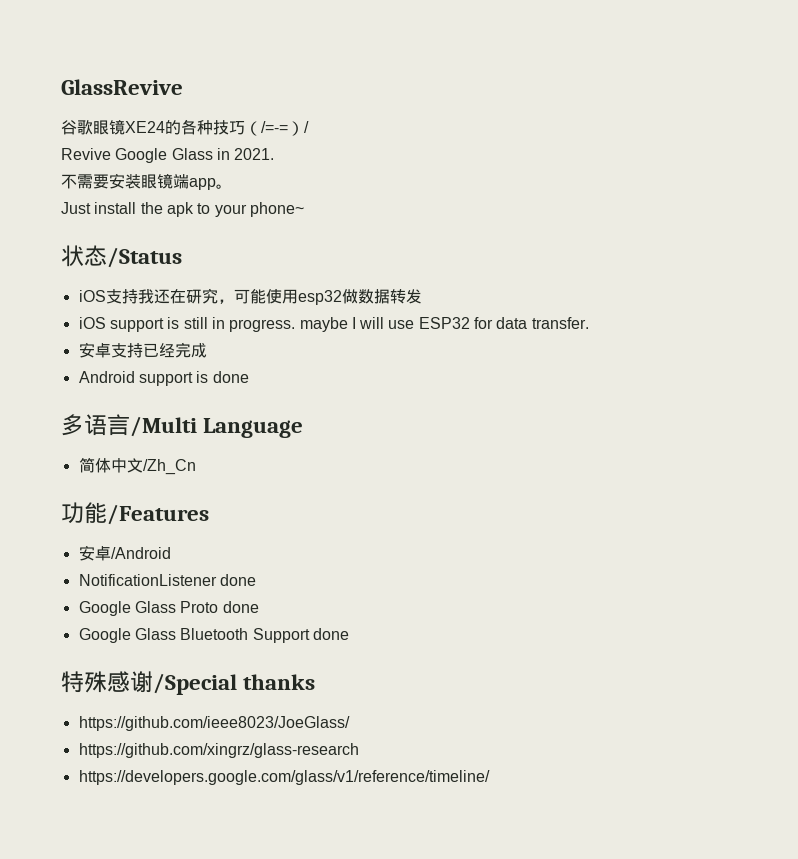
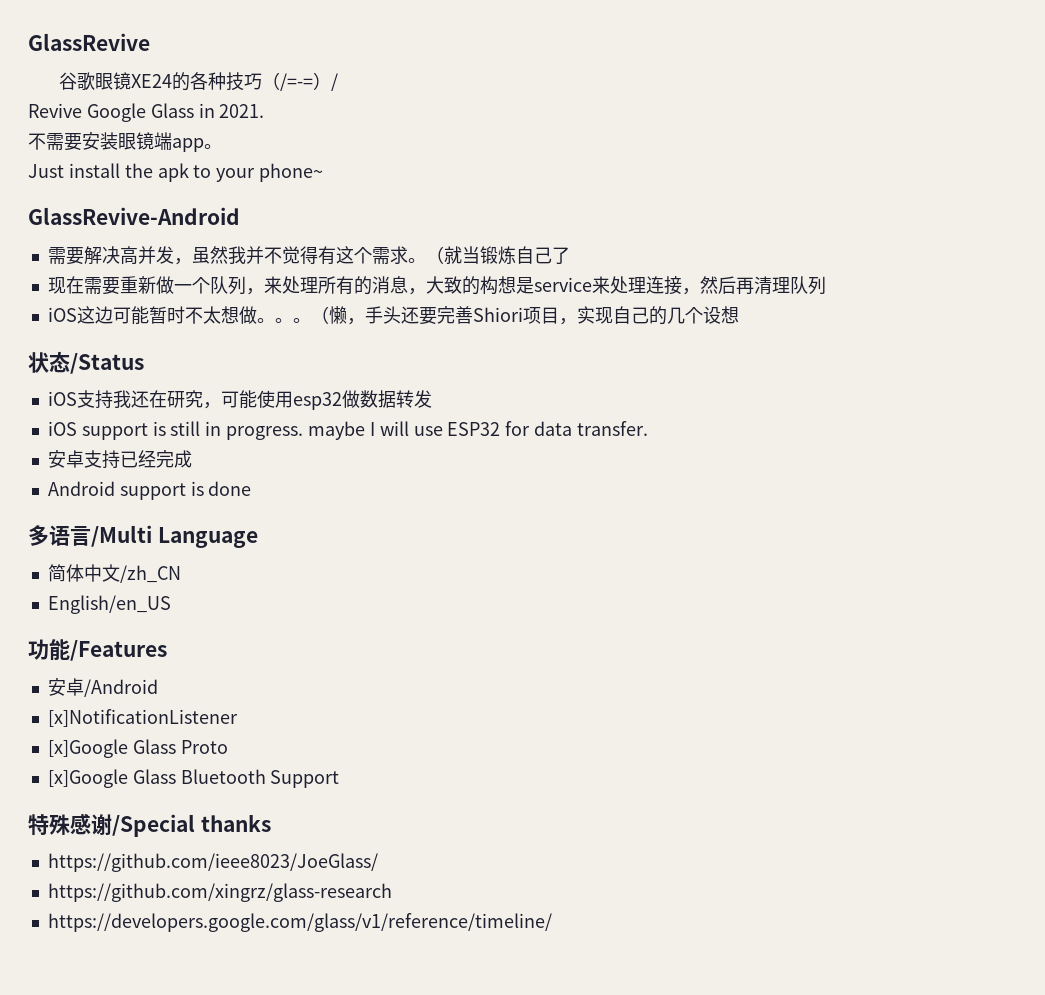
+ GlassRevive-Android
+ 需要解决高并发，虽然我并不觉得有这个需求。（就当锻炼自己了
+ 现在需要重新做一个队列，来处理所有的消息，大致的构想是service来处理连接，然后再清理队列
+ iOS这边可能暂时不太想做。。。（懒，手头还要完善Shiori项目，实现自己的几个设想
- 简体中文/Zh_Cn
+ 简体中文/zh_CN
+ English/en_US
- NotificationListener done
- Google Glass Proto done
- Google Glass Bluetooth Support done
+ [x]NotificationListener
+ [x]Google Glass Proto
+ [x]Google Glass Bluetooth Support

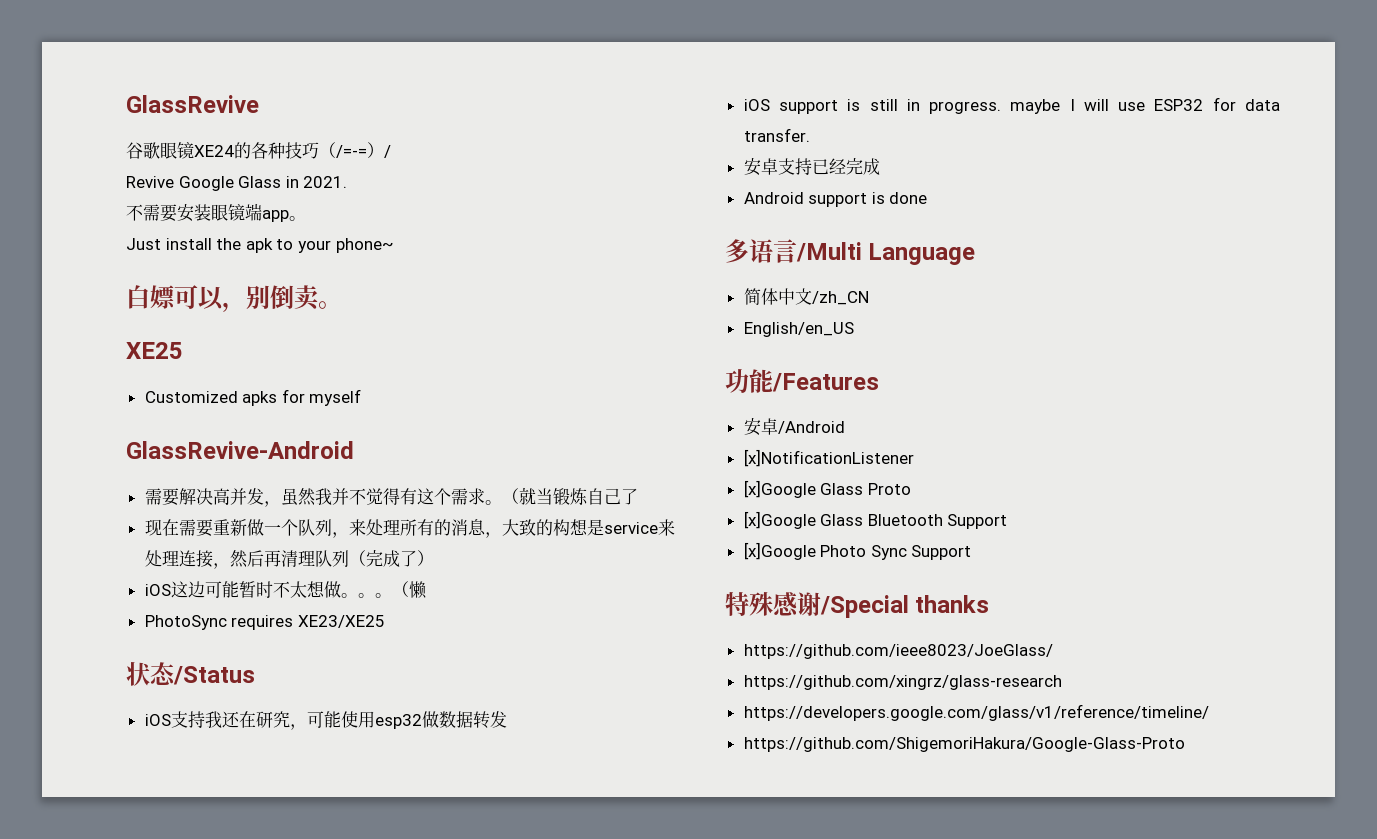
+ 白嫖可以，别倒卖。
+ XE25
+ Customized apks for myself
- 现在需要重新做一个队列，来处理所有的消息，大致的构想是service来处理连接，然后再清理队列
+ 现在需要重新做一个队列，来处理所有的消息，大致的构想是service来处理连接，然后再清理队列（完成了）
- （懒，手头还要完善Shiori项目，实现自己的几个设想
+ （懒
+ PhotoSync requires XE23/XE25
+ [x]Google Photo Sync Support
+ https://github.com/ShigemoriHakura/Google-Glass-Proto

